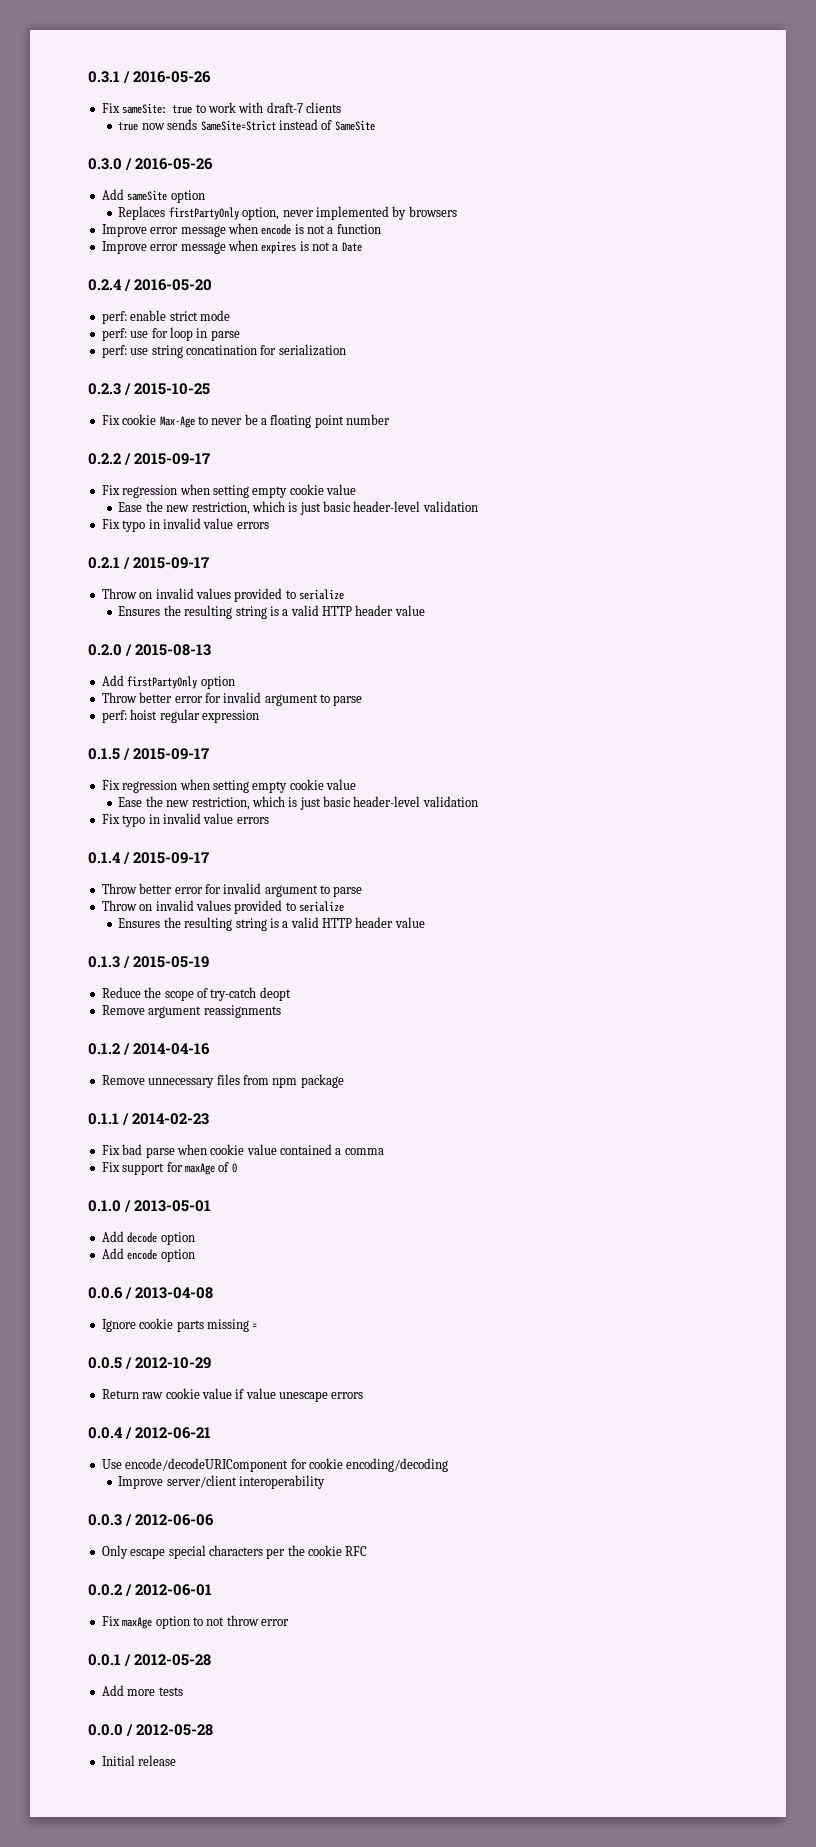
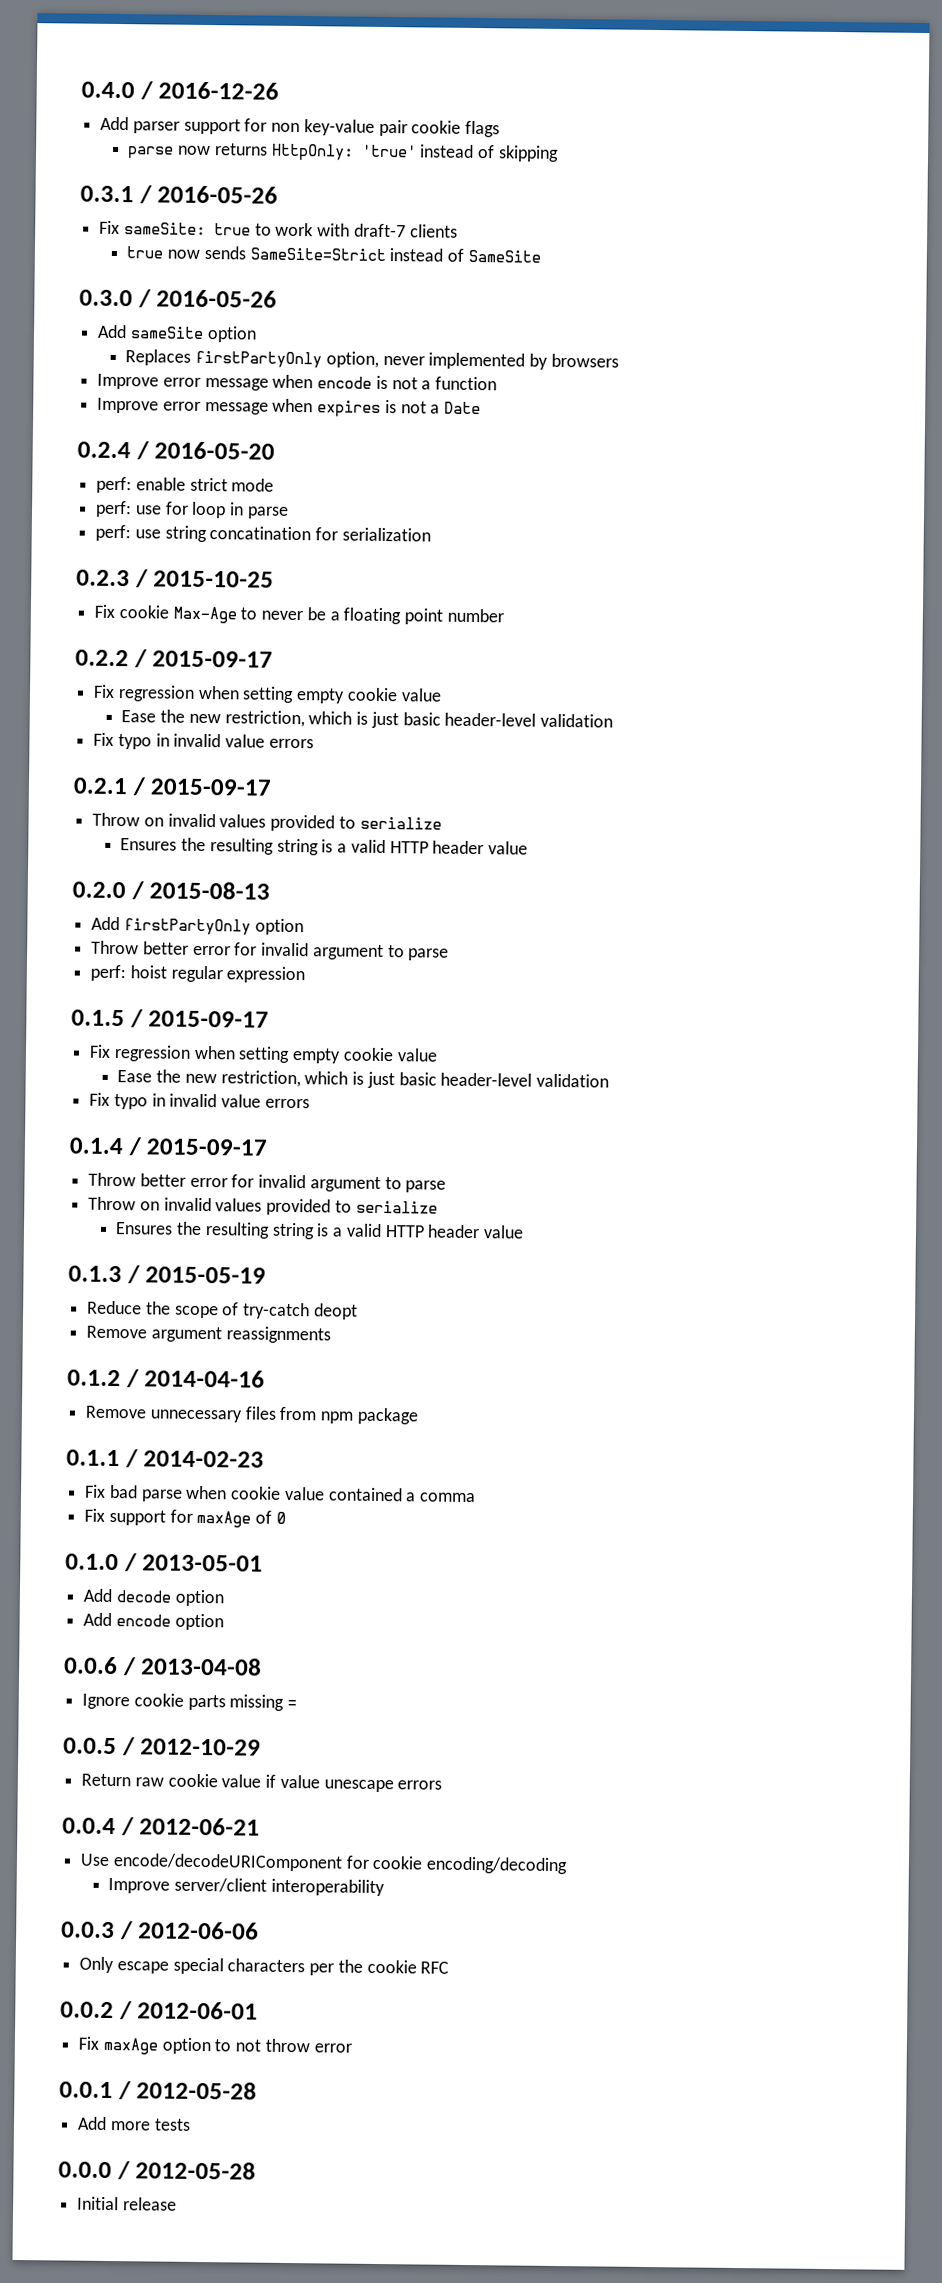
+ 0.4.0 / 2016-12-26
+ Add parser support for non key-value pair cookie flags
+ parse now returns HttpOnly: 'true' instead of skipping

